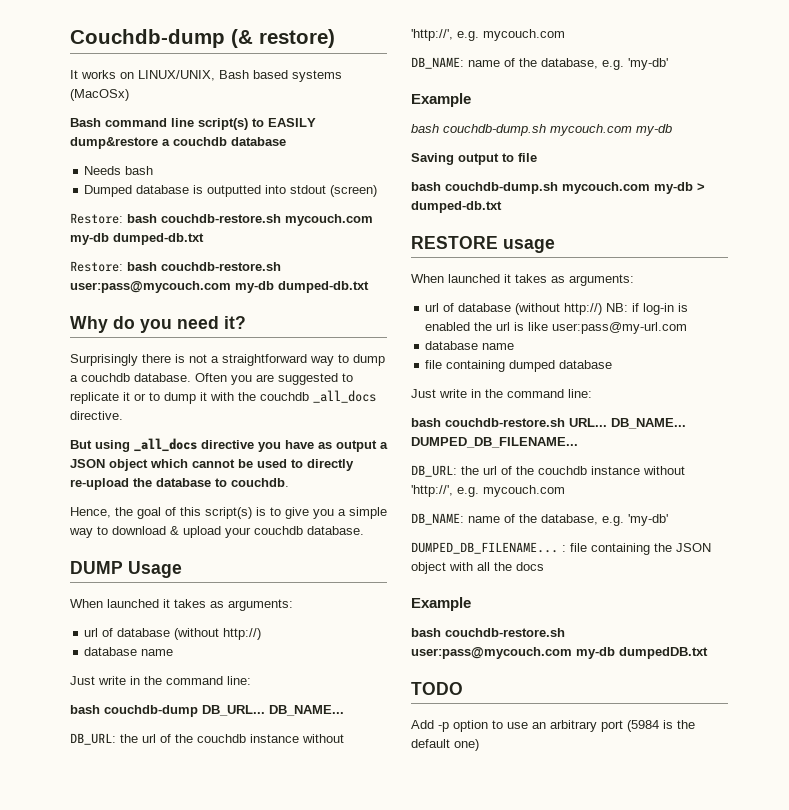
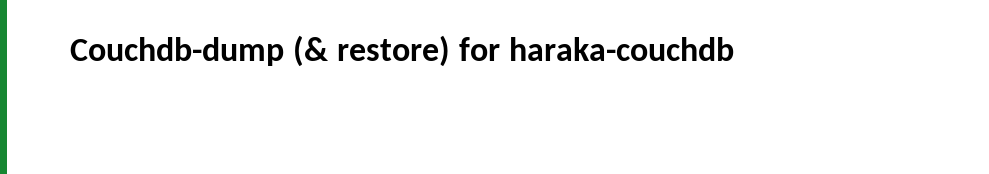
- Couchdb-dump (& restore)
- It works on LINUX/UNIX, Bash based systems (MacOSx)
- Bash command line script(s) to EASILY dump&restore a couchdb database
- Needs bash
- Dumped database is outputted into stdout (screen)
- Restore: bash couchdb-restore.sh mycouch.com my-db dumped-db.txt
- Restore: bash couchdb-restore.sh user:pass@mycouch.com my-db dumped-db.txt
- Why do you need it?
- Surprisingly there is not a straightforward way to dump a couchdb database. Often you are suggested to replicate it or to dump it with the couchdb _all_docs directive.
- But using _all_docs directive you have as output a JSON object which cannot be used to directly re-upload the database to couchdb.
- Hence, the goal of this script(s) is to give you a simple way to download & upload your couchdb database.
- DUMP Usage
- When launched it takes as arguments:
- url of database (without http://)
- database name
- Just write in the command line:
- bash couchdb-dump DB_URL... DB_NAME...
- DB_URL: the url of the couchdb instance without 'http://', e.g. mycouch.com
- DB_NAME: name of the database, e.g. 'my-db'
- Example
- bash couchdb-dump.sh mycouch.com my-db
- Saving output to file
- bash couchdb-dump.sh mycouch.com my-db > dumped-db.txt
- RESTORE usage
- When launched it takes as arguments:
- url of database (without http://) NB: if log-in is enabled the url is like user:pass@my-url.com
- database name
- file containing dumped database
- Just write in the command line:
- bash couchdb-restore.sh URL... DB_NAME... DUMPED_DB_FILENAME...
- DB_URL: the url of the couchdb instance without 'http://', e.g. mycouch.com
- DB_NAME: name of the database, e.g. 'my-db'
- DUMPED_DB_FILENAME... : file containing the JSON object with all the docs
- Example
- bash couchdb-restore.sh user:pass@mycouch.com my-db dumpedDB.txt
- TODO
- Add -p option to use an arbitrary port (5984 is the default one)
+ Couchdb-dump (& restore) for haraka-couchdb

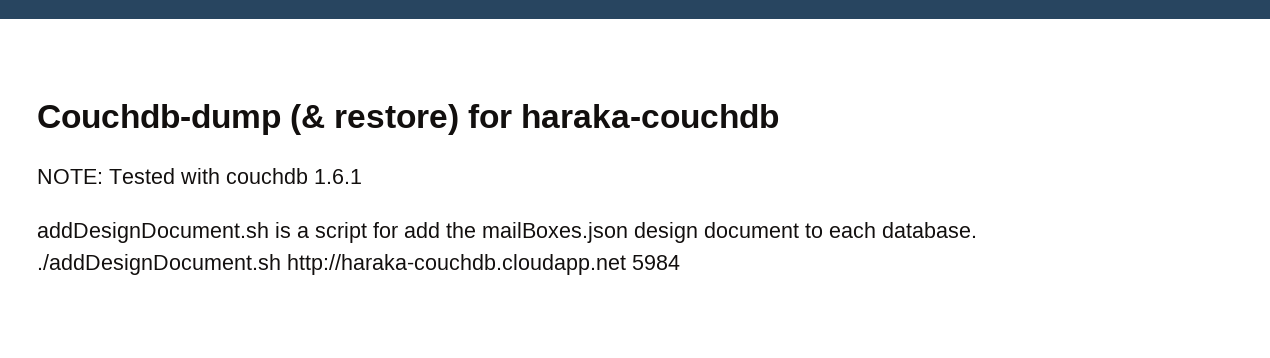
+ NOTE: Tested with couchdb 1.6.1
+ addDesignDocument.sh is a script for add the mailBoxes.json design document to each database. ./addDesignDocument.sh http://haraka-couchdb.cloudapp.net 5984

